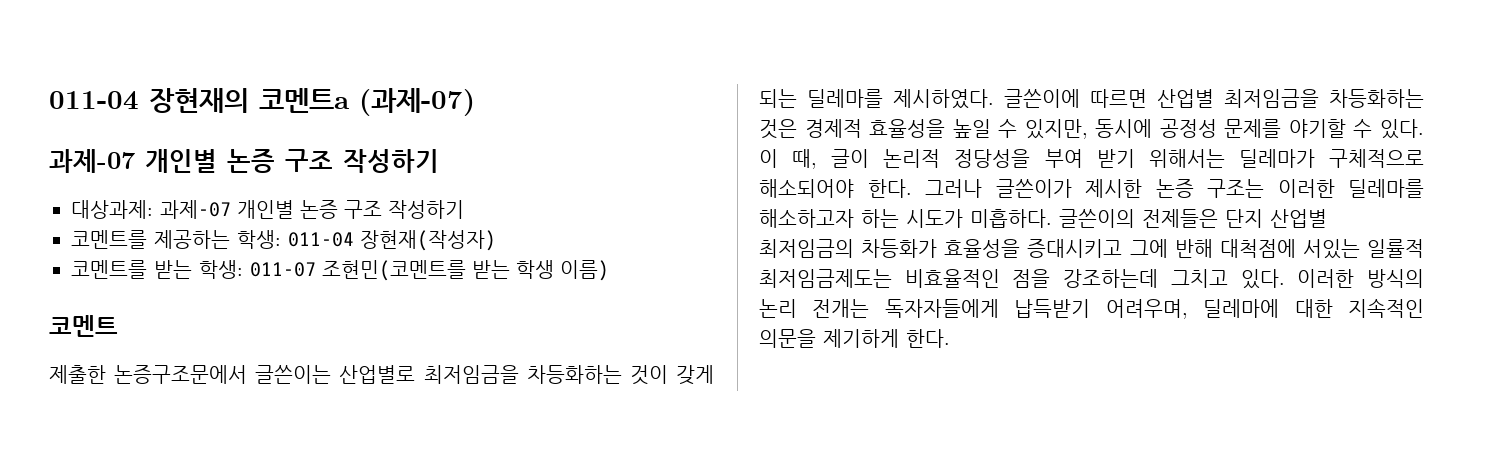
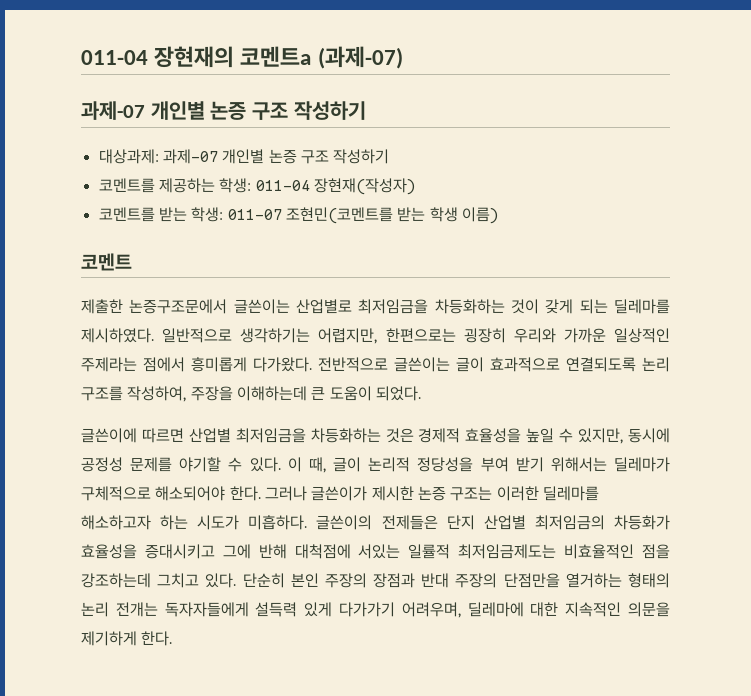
- 제출한 논증구조문에서 글쓴이는 산업별로 최저임금을 차등화하는 것이 갖게 되는 딜레마를 제시하였다. 글쓴이에 따르면 산업별 최저임금을 차등화하는 것은 경제적 효율성을 높일 수 있지만, 동시에 공정성 문제를 야기할 수 있다.
+ 제출한 논증구조문에서 글쓴이는 산업별로 최저임금을 차등화하는 것이 갖게 되는 딜레마를 제시하였다. 일반적으로 생각하기는 어렵지만, 한편으로는 굉장히 우리와 가까운 일상적인 주제라는 점에서 흥미롭게 다가왔다. 전반적으로 글쓴이는 글이 효과적으로 연결되도록 논리 구조를 작성하여, 주장을 이해하는데 큰 도움이 되었다.
+ 글쓴이에 따르면 산업별 최저임금을 차등화하는 것은 경제적 효율성을 높일 수 있지만, 동시에 공정성 문제를 야기할 수 있다.
- 이러한 방식의 논리 전개는 독자자들에게 납득받기 어려우며, 딜레마에 대한 지속적인 의문을 제기하게 한다.
+ 단순히 본인 주장의 장점과 반대 주장의 단점만을 열거하는 형태의 논리 전개는 독자자들에게 설득력 있게 다가가기 어려우며, 딜레마에 대한 지속적인 의문을 제기하게 한다.

